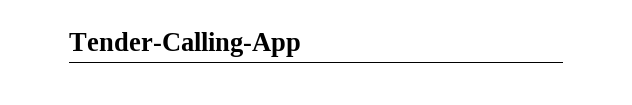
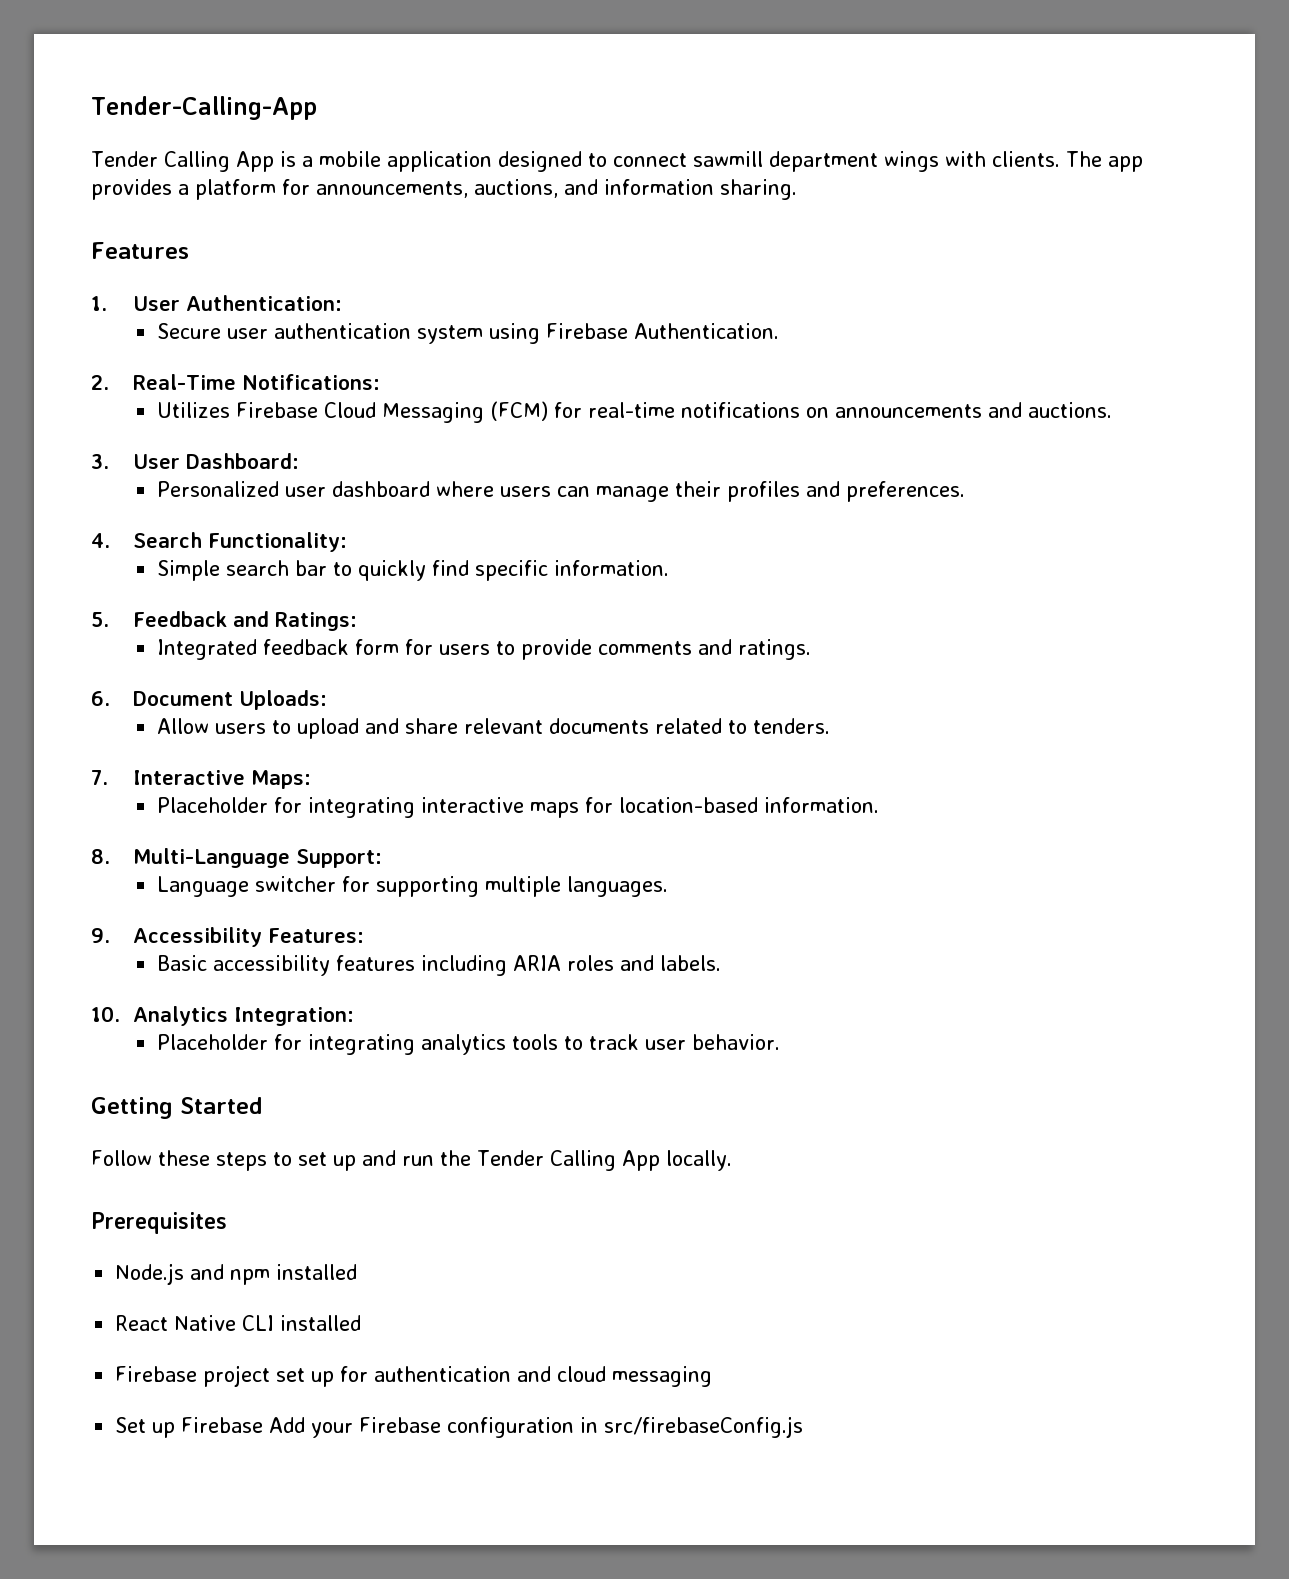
+ Tender Calling App is a mobile application designed to connect sawmill department wings with clients. The app provides a platform for announcements, auctions, and information sharing.
+ Features
+ 1. User Authentication:
+ Secure user authentication system using Firebase Authentication.
+ 2. Real-Time Notifications:
+ Utilizes Firebase Cloud Messaging (FCM) for real-time notifications on announcements and auctions.
+ 3. User Dashboard:
+ Personalized user dashboard where users can manage their profiles and preferences.
+ 4. Search Functionality:
+ Simple search bar to quickly find specific information.
+ 5. Feedback and Ratings:
+ Integrated feedback form for users to provide comments and ratings.
+ 6. Document Uploads:
+ Allow users to upload and share relevant documents related to tenders.
+ 7. Interactive Maps:
+ Placeholder for integrating interactive maps for location-based information.
+ 8. Multi-Language Support:
+ Language switcher for supporting multiple languages.
+ 9. Accessibility Features:
+ Basic accessibility features including ARIA roles and labels.
+ 10. Analytics Integration:
+ Placeholder for integrating analytics tools to track user behavior.
+ Getting Started
+ Follow these steps to set up and run the Tender Calling App locally.
+ Prerequisites
+ Node.js and npm installed
+ React Native CLI installed
+ Firebase project set up for authentication and cloud messaging
+ Set up Firebase Add your Firebase configuration in src/firebaseConfig.js

